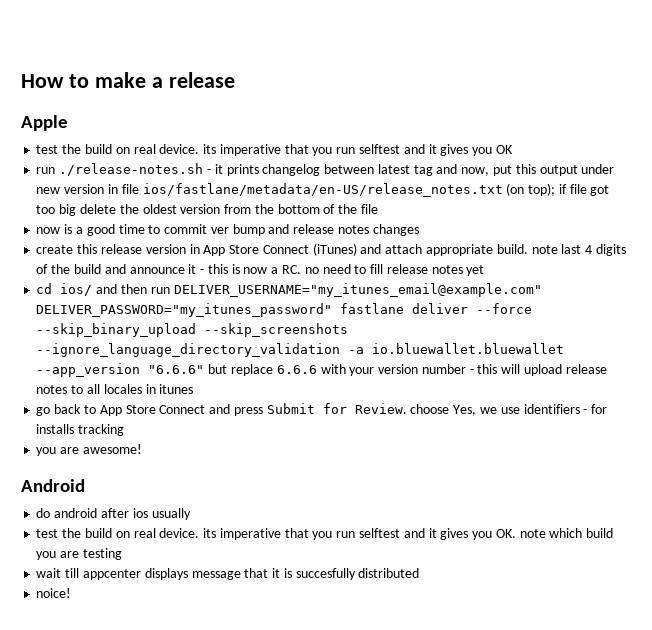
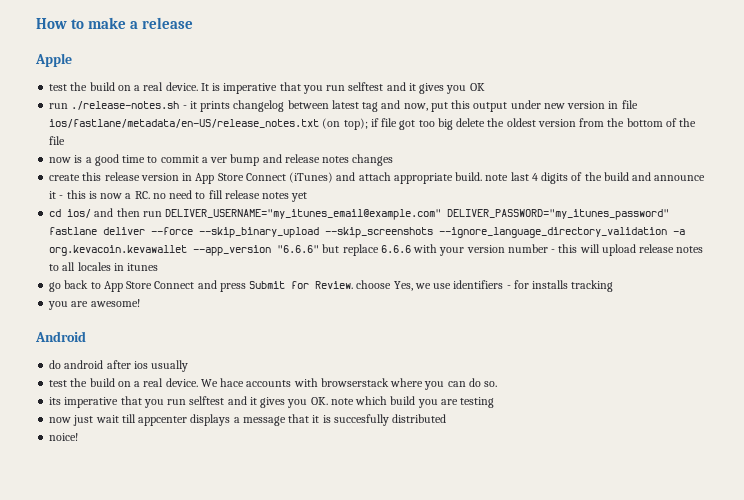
- test the build on real device. its imperative that you run selftest and it gives you OK
+ test the build on a real device. It is imperative that you run selftest and it gives you OK
- now is a good time to commit ver bump and release notes changes
+ now is a good time to commit a ver bump and release notes changes
- cd ios/ and then run DELIVER_USERNAME="my_itunes_email@example.com" DELIVER_PASSWORD="my_itunes_password" fastlane deliver --force --skip_binary_upload --skip_screenshots --ignore_language_directory_validation -a io.bluewallet.bluewallet --app_version "6.6.6" but replace 6.6.6 with your version number - this will upload release notes to all locales in itunes
+ cd ios/ and then run DELIVER_USERNAME="my_itunes_email@example.com" DELIVER_PASSWORD="my_itunes_password" fastlane deliver --force --skip_binary_upload --skip_screenshots --ignore_language_directory_validation -a org.kevacoin.kevawallet --app_version "6.6.6" but replace 6.6.6 with your version number - this will upload release notes to all locales in itunes
- test the build on real device. its imperative that you run selftest and it gives you OK. note which build you are testing
+ test the build on a real device. We hace accounts with browserstack where you can do so.
+ its imperative that you run selftest and it gives you OK. note which build you are testing
- wait till appcenter displays message that it is succesfully distributed
+ now just wait till appcenter displays a message that it is succesfully distributed

